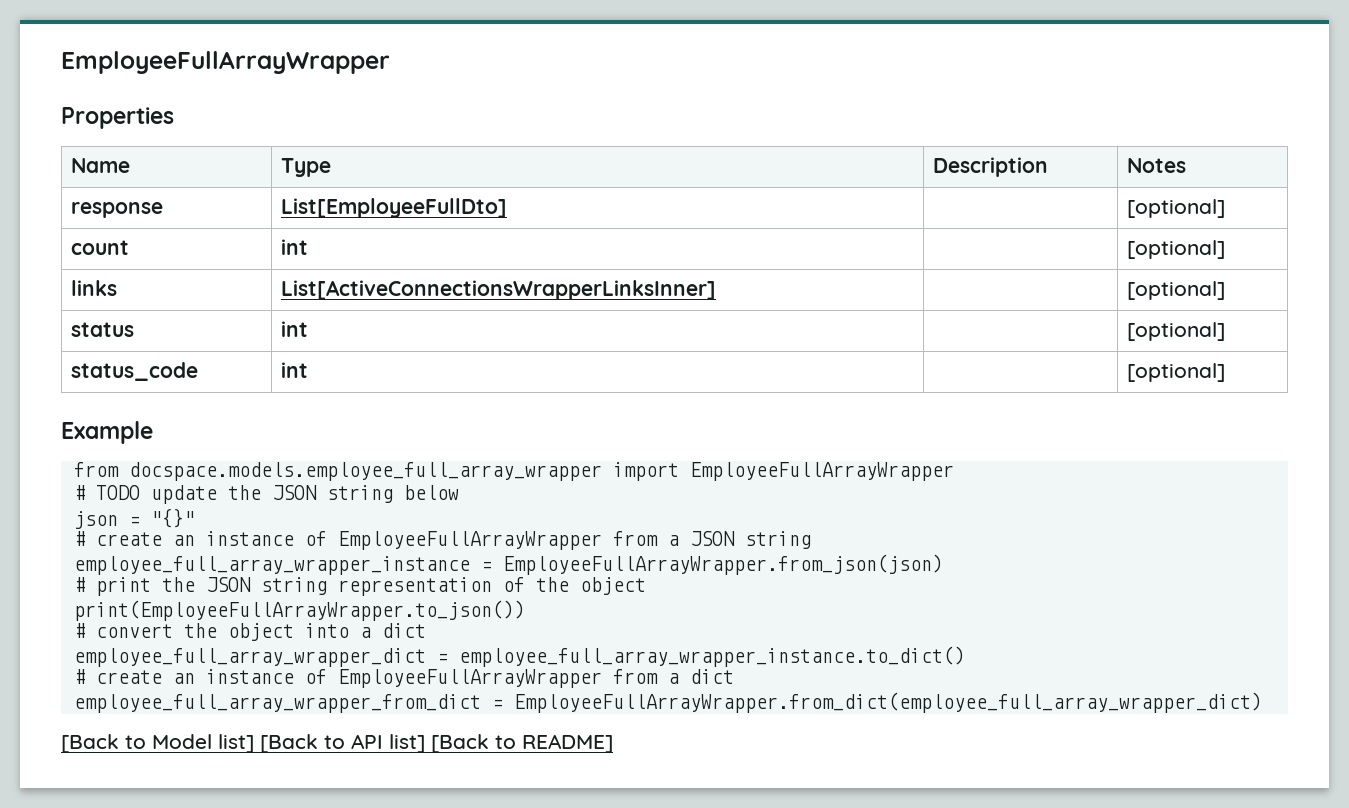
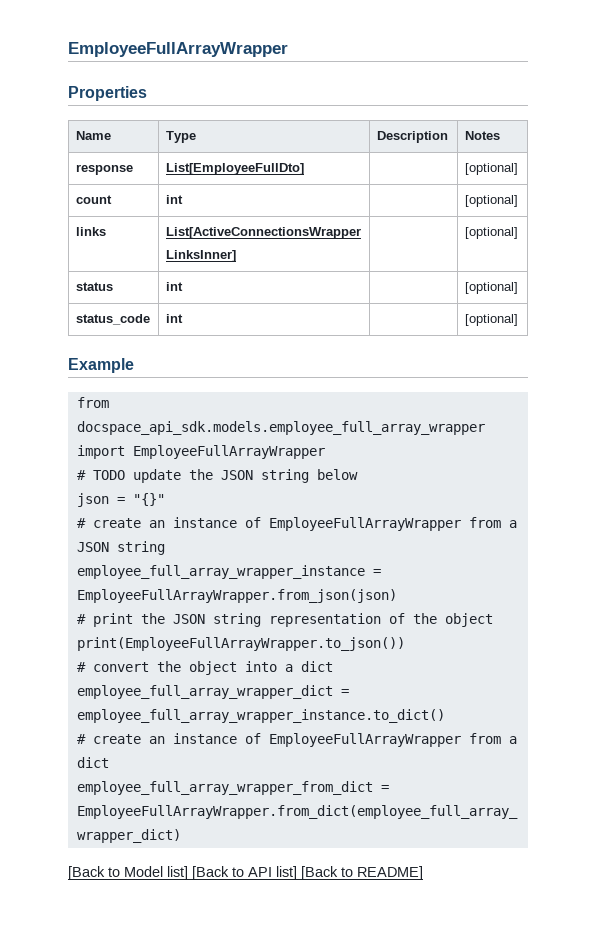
- from docspace.models.employee_full_array_wrapper import EmployeeFullArrayWrapper
+ from docspace_api_sdk.models.employee_full_array_wrapper import EmployeeFullArrayWrapper

